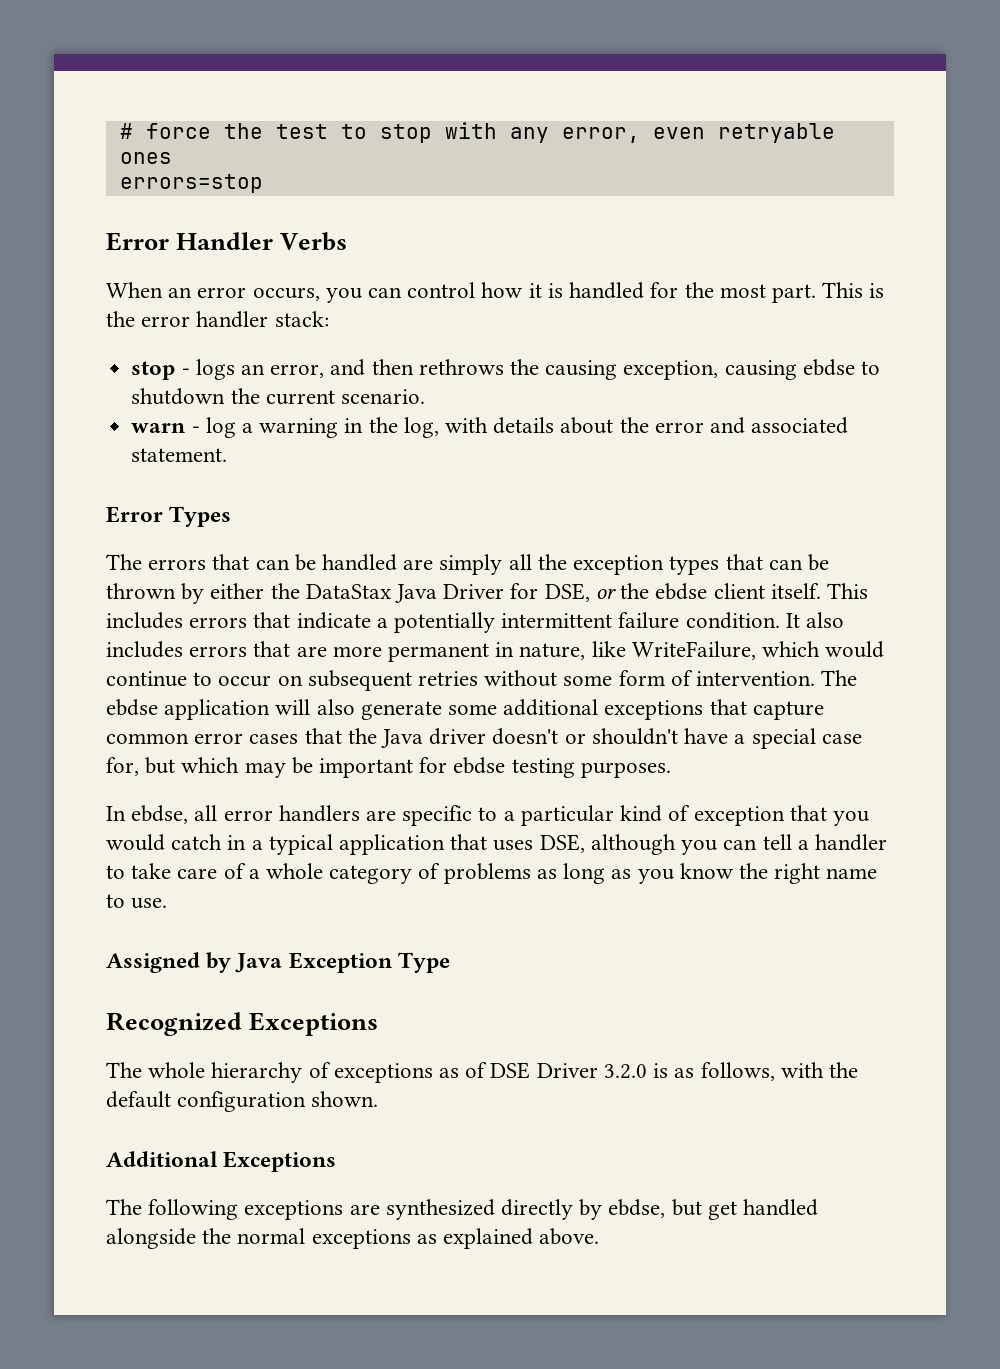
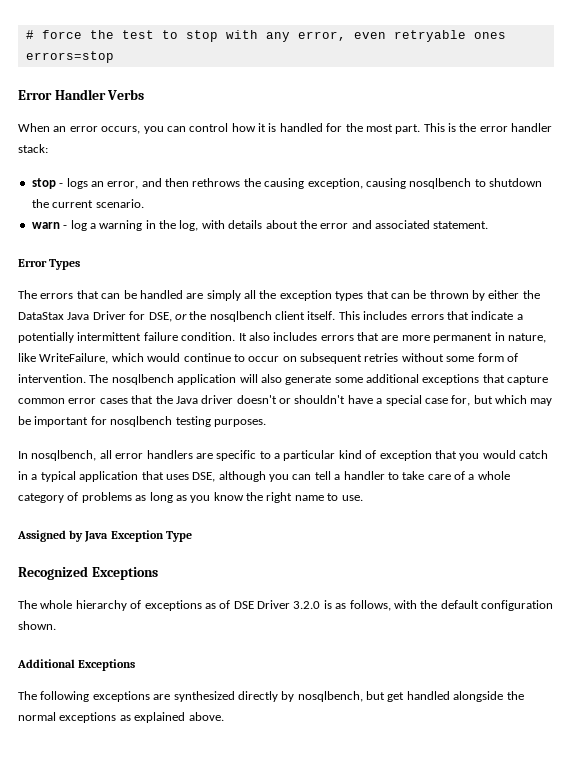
- stop - logs an error, and then rethrows the causing exception, causing ebdse to shutdown the current scenario.
+ stop - logs an error, and then rethrows the causing exception, causing nosqlbench to shutdown the current scenario.
- The errors that can be handled are simply all the exception types that can be thrown by either the DataStax Java Driver for DSE, or the ebdse client itself.
+ The errors that can be handled are simply all the exception types that can be thrown by either the DataStax Java Driver for DSE, or the nosqlbench client itself.
- The ebdse application will also generate some additional exceptions that capture common error cases that the Java driver doesn't or shouldn't have a special case for, but which may be important for ebdse testing purposes.
+ The nosqlbench application will also generate some additional exceptions that capture common error cases that the Java driver doesn't or shouldn't have a special case for, but which may be important for nosqlbench testing purposes.
- In ebdse, all error handlers are specific to a particular kind of exception that you would catch in a typical application that uses DSE, although you can tell a handler to take care of a whole category of problems as long as you know the right name to use.
+ In nosqlbench, all error handlers are specific to a particular kind of exception that you would catch in a typical application that uses DSE, although you can tell a handler to take care of a whole category of problems as long as you know the right name to use.
- The following exceptions are synthesized directly by ebdse, but get handled alongside the normal exceptions as explained above.
+ The following exceptions are synthesized directly by nosqlbench, but get handled alongside the normal exceptions as explained above.

